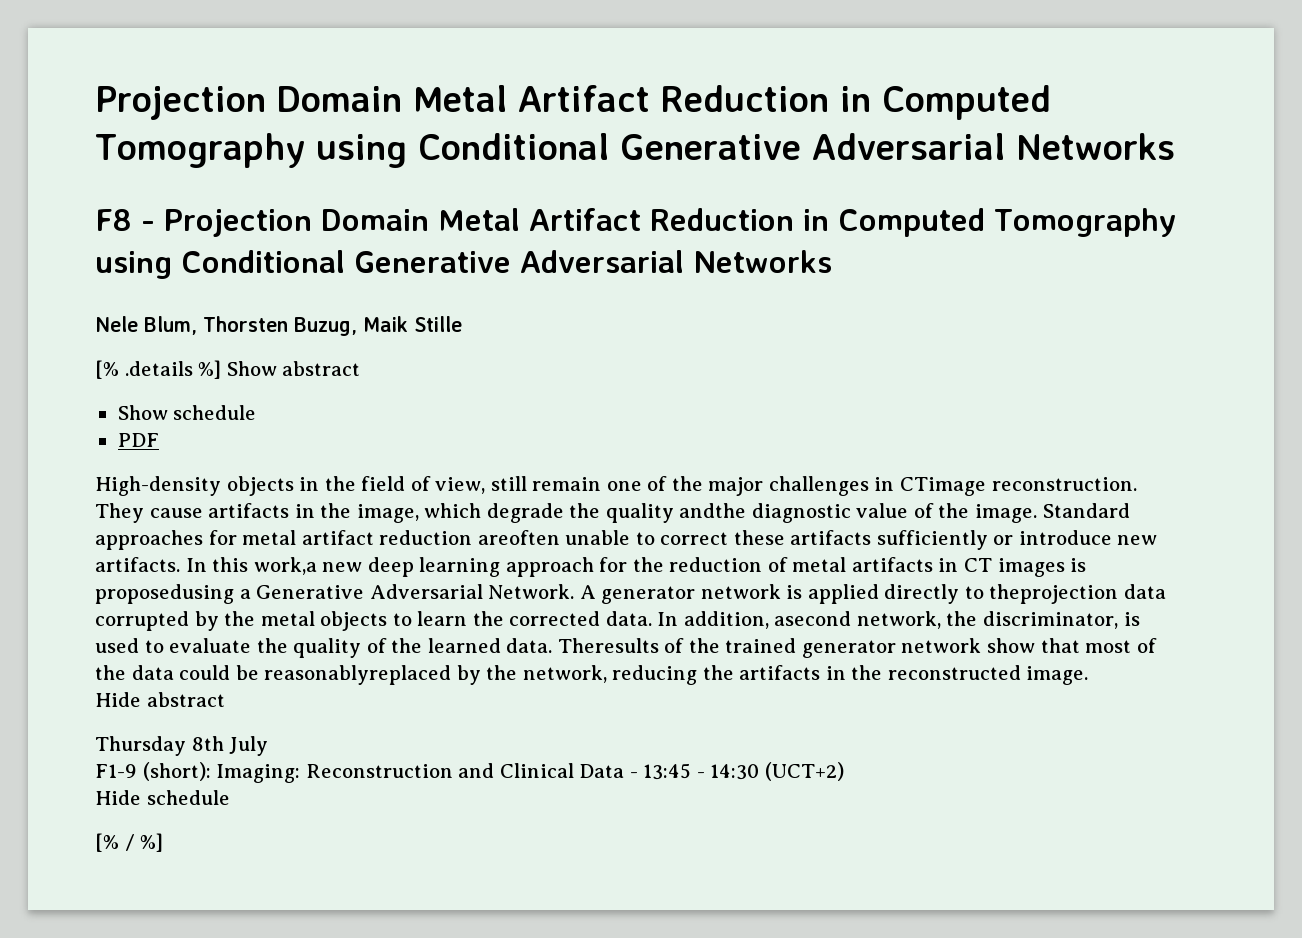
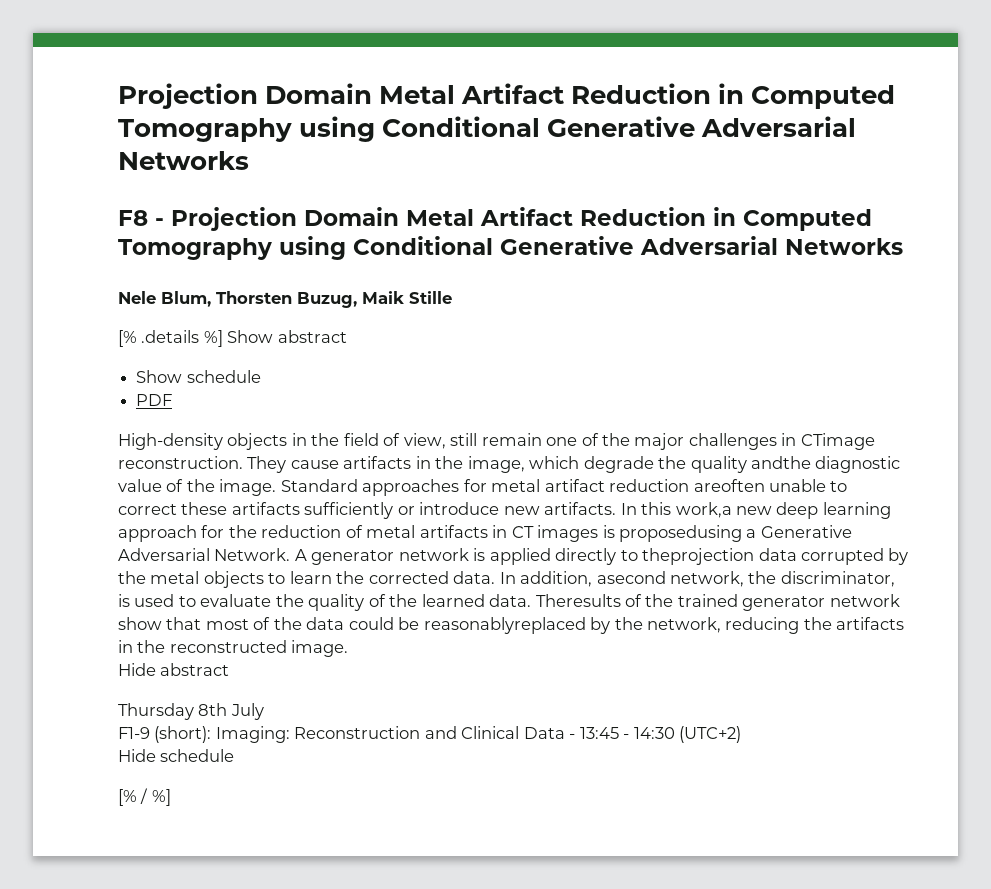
- F1-9 (short): Imaging: Reconstruction and Clinical Data - 13:45 - 14:30 (UCT+2)
+ F1-9 (short): Imaging: Reconstruction and Clinical Data - 13:45 - 14:30 (UTC+2)

